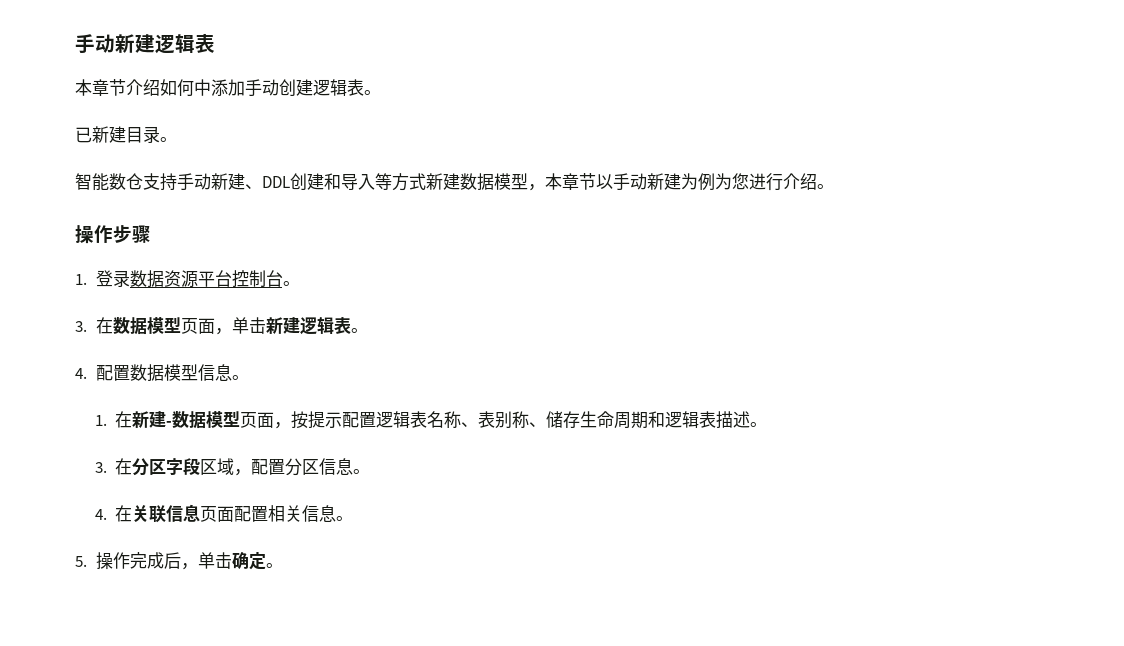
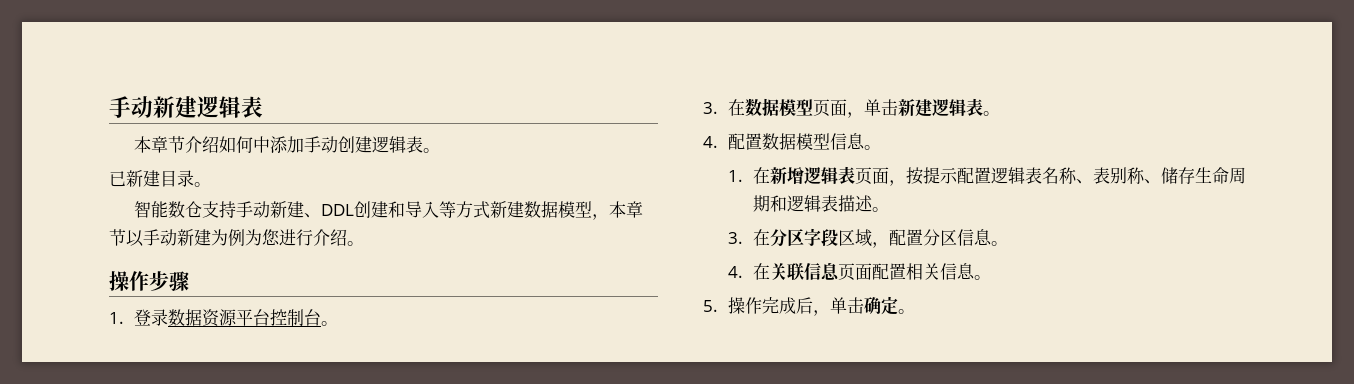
- 1.在新建-数据模型页面，按提示配置逻辑表名称、表别称、储存生命周期和逻辑表描述。
+ 1.在新增逻辑表页面，按提示配置逻辑表名称、表别称、储存生命周期和逻辑表描述。

